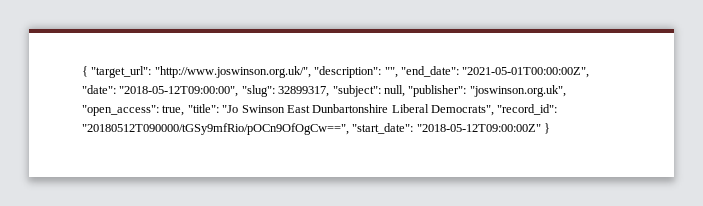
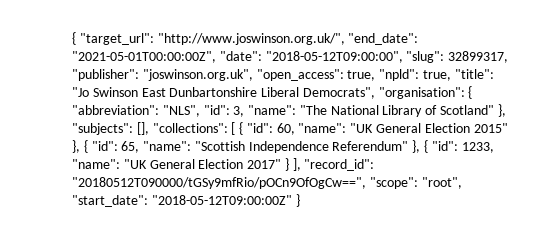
- { "target_url": "http://www.joswinson.org.uk/", "description": "", "end_date": "2021-05-01T00:00:00Z", "date": "2018-05-12T09:00:00", "slug": 32899317, "subject": null, "publisher": "joswinson.org.uk", "open_access": true, "title": "Jo Swinson East Dunbartonshire Liberal Democrats", "record_id": "20180512T090000/tGSy9mfRio/pOCn9OfOgCw==", "start_date": "2018-05-12T09:00:00Z" }
+ { "target_url": "http://www.joswinson.org.uk/", "end_date": "2021-05-01T00:00:00Z", "date": "2018-05-12T09:00:00", "slug": 32899317, "publisher": "joswinson.org.uk", "open_access": true, "npld": true, "title": "Jo Swinson East Dunbartonshire Liberal Democrats", "organisation": { "abbreviation": "NLS", "id": 3, "name": "The National Library of Scotland" }, "subjects": [], "collections": [ { "id": 60, "name": "UK General Election 2015" }, { "id": 65, "name": "Scottish Independence Referendum" }, { "id": 1233, "name": "UK General Election 2017" } ], "record_id": "20180512T090000/tGSy9mfRio/pOCn9OfOgCw==", "scope": "root", "start_date": "2018-05-12T09:00:00Z" }

